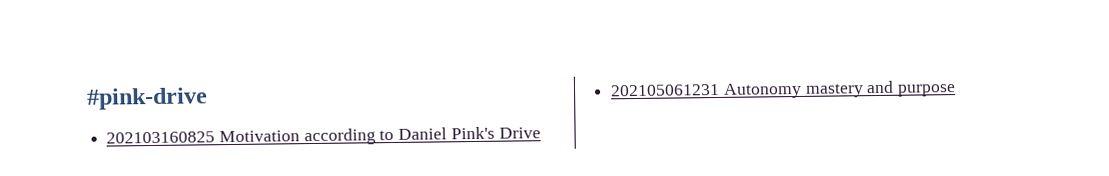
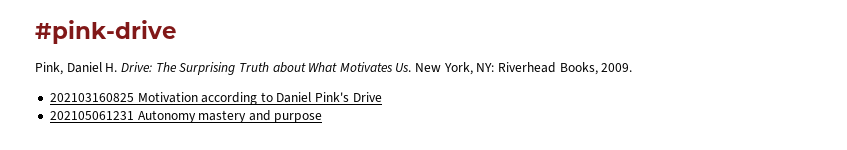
+ Pink, Daniel H. Drive: The Surprising Truth about What Motivates Us. New York, NY: Riverhead Books, 2009.

